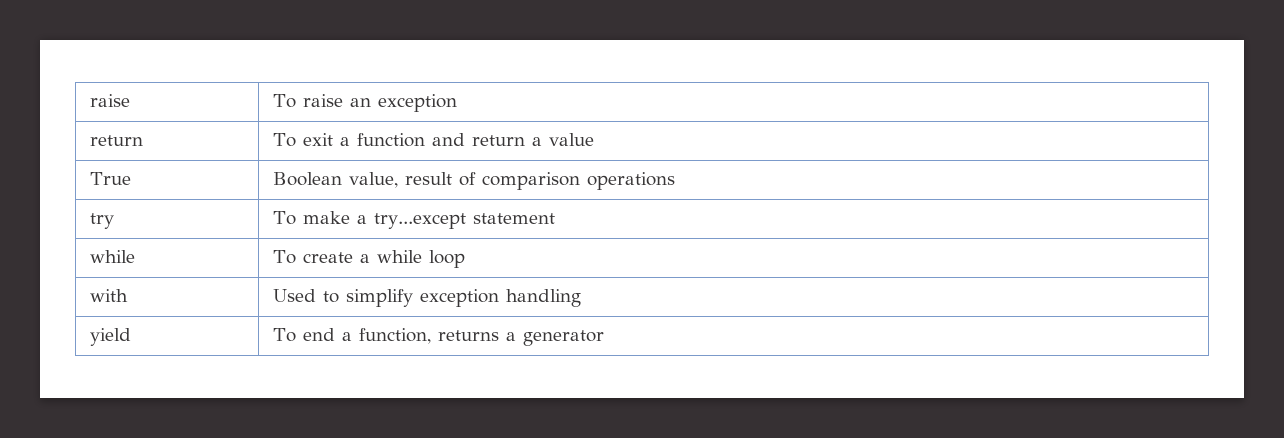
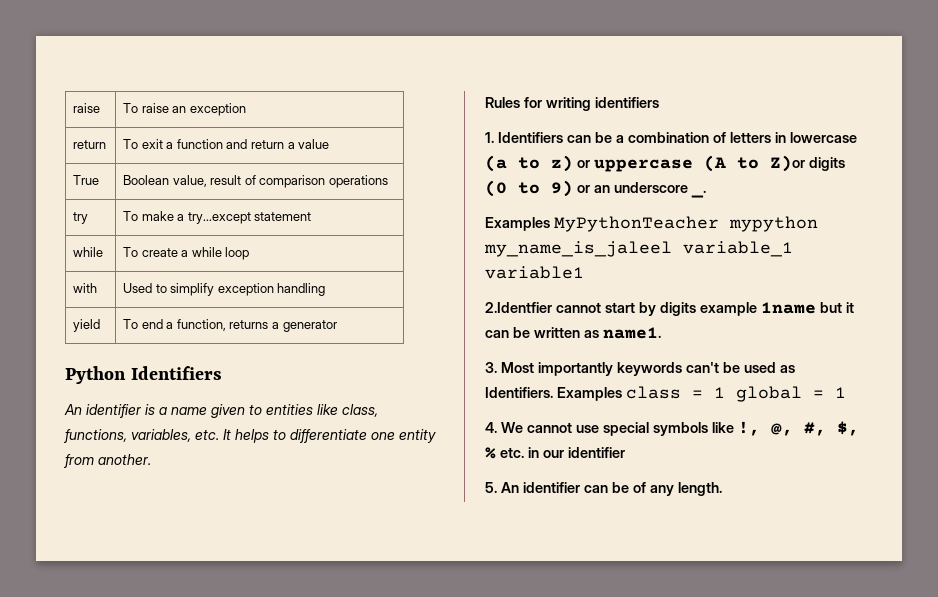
+ Python Identifiers
+ An identifier is a name given to entities like class, functions, variables, etc. It helps to differentiate one entity from another.
+ Rules for writing identifiers
+ 1. Identifiers can be a combination of letters in lowercase (a to z) or uppercase (A to Z)or digits (0 to 9) or an underscore _.
+ Examples MyPythonTeacher mypython my_name_is_jaleel variable_1 variable1
+ 2.Identfier cannot start by digits example 1name but it can be written as name1.
+ 3. Most importantly keywords can't be used as Identifiers. Examples class = 1 global = 1
+ 4. We cannot use special symbols like !, @, #, $, % etc. in our identifier
+ 5. An identifier can be of any length.

